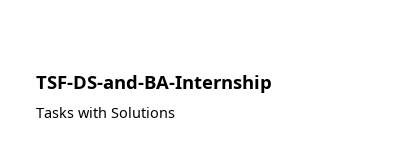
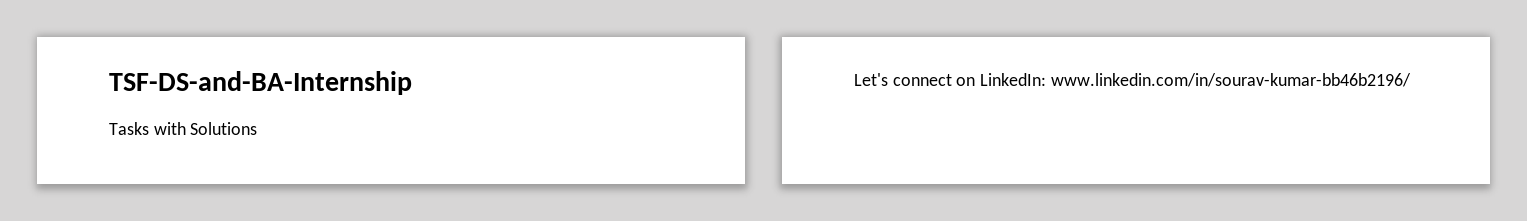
+ Let's connect on LinkedIn: www.linkedin.com/in/sourav-kumar-bb46b2196/

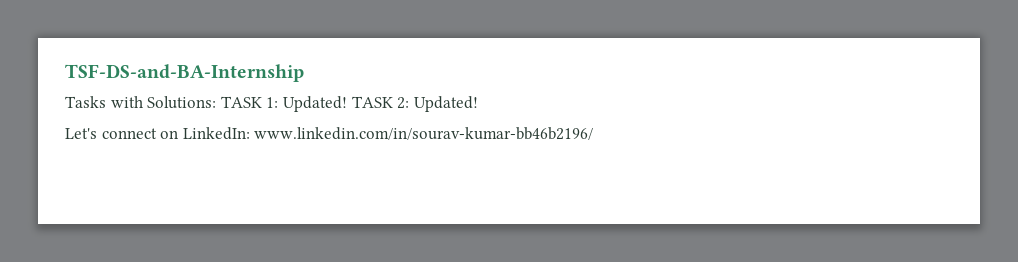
- Tasks with Solutions
+ Tasks with Solutions: TASK 1: Updated! TASK 2: Updated!

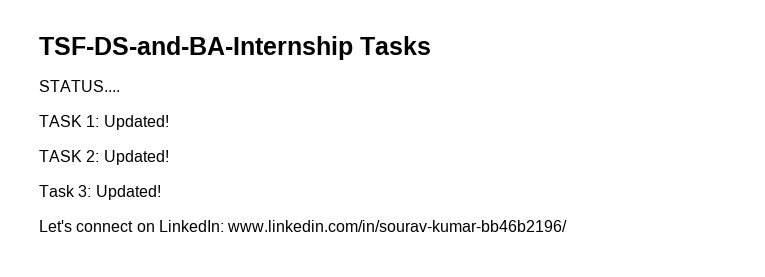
- TSF-DS-and-BA-Internship
- Tasks with Solutions: TASK 1: Updated! TASK 2: Updated!
+ TSF-DS-and-BA-Internship Tasks
+ STATUS....
+ TASK 1: Updated!
+ TASK 2: Updated!
+ Task 3: Updated!

